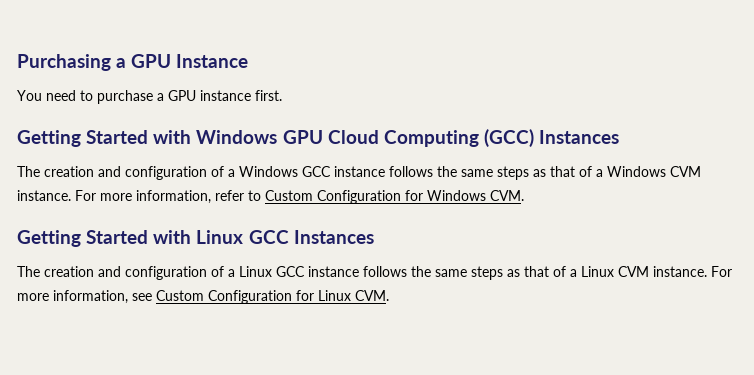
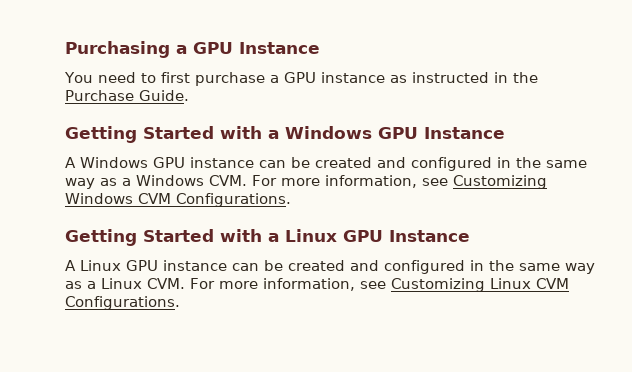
- You need to purchase a GPU instance first.
- Getting Started with Windows GPU Cloud Computing (GCC) Instances
- The creation and configuration of a Windows GCC instance follows the same steps as that of a Windows CVM instance. For more information, refer to Custom Configuration for Windows CVM.
- Getting Started with Linux GCC Instances
- The creation and configuration of a Linux GCC instance follows the same steps as that of a Linux CVM instance. For more information, see Custom Configuration for Linux CVM.
+ You need to first purchase a GPU instance as instructed in the Purchase Guide.
+ Getting Started with a Windows GPU Instance
+ A Windows GPU instance can be created and configured in the same way as a Windows CVM. For more information, see Customizing Windows CVM Configurations.
+ Getting Started with a Linux GPU Instance
+ A Linux GPU instance can be created and configured in the same way as a Linux CVM. For more information, see Customizing Linux CVM Configurations.

